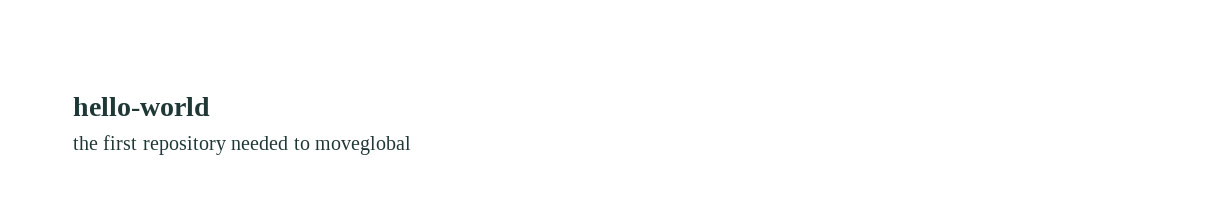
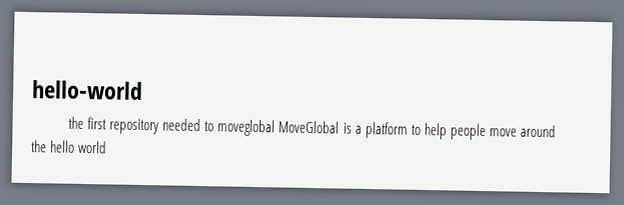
- the first repository needed to moveglobal
+ the first repository needed to moveglobal MoveGlobal is a platform to help people move around the hello world

